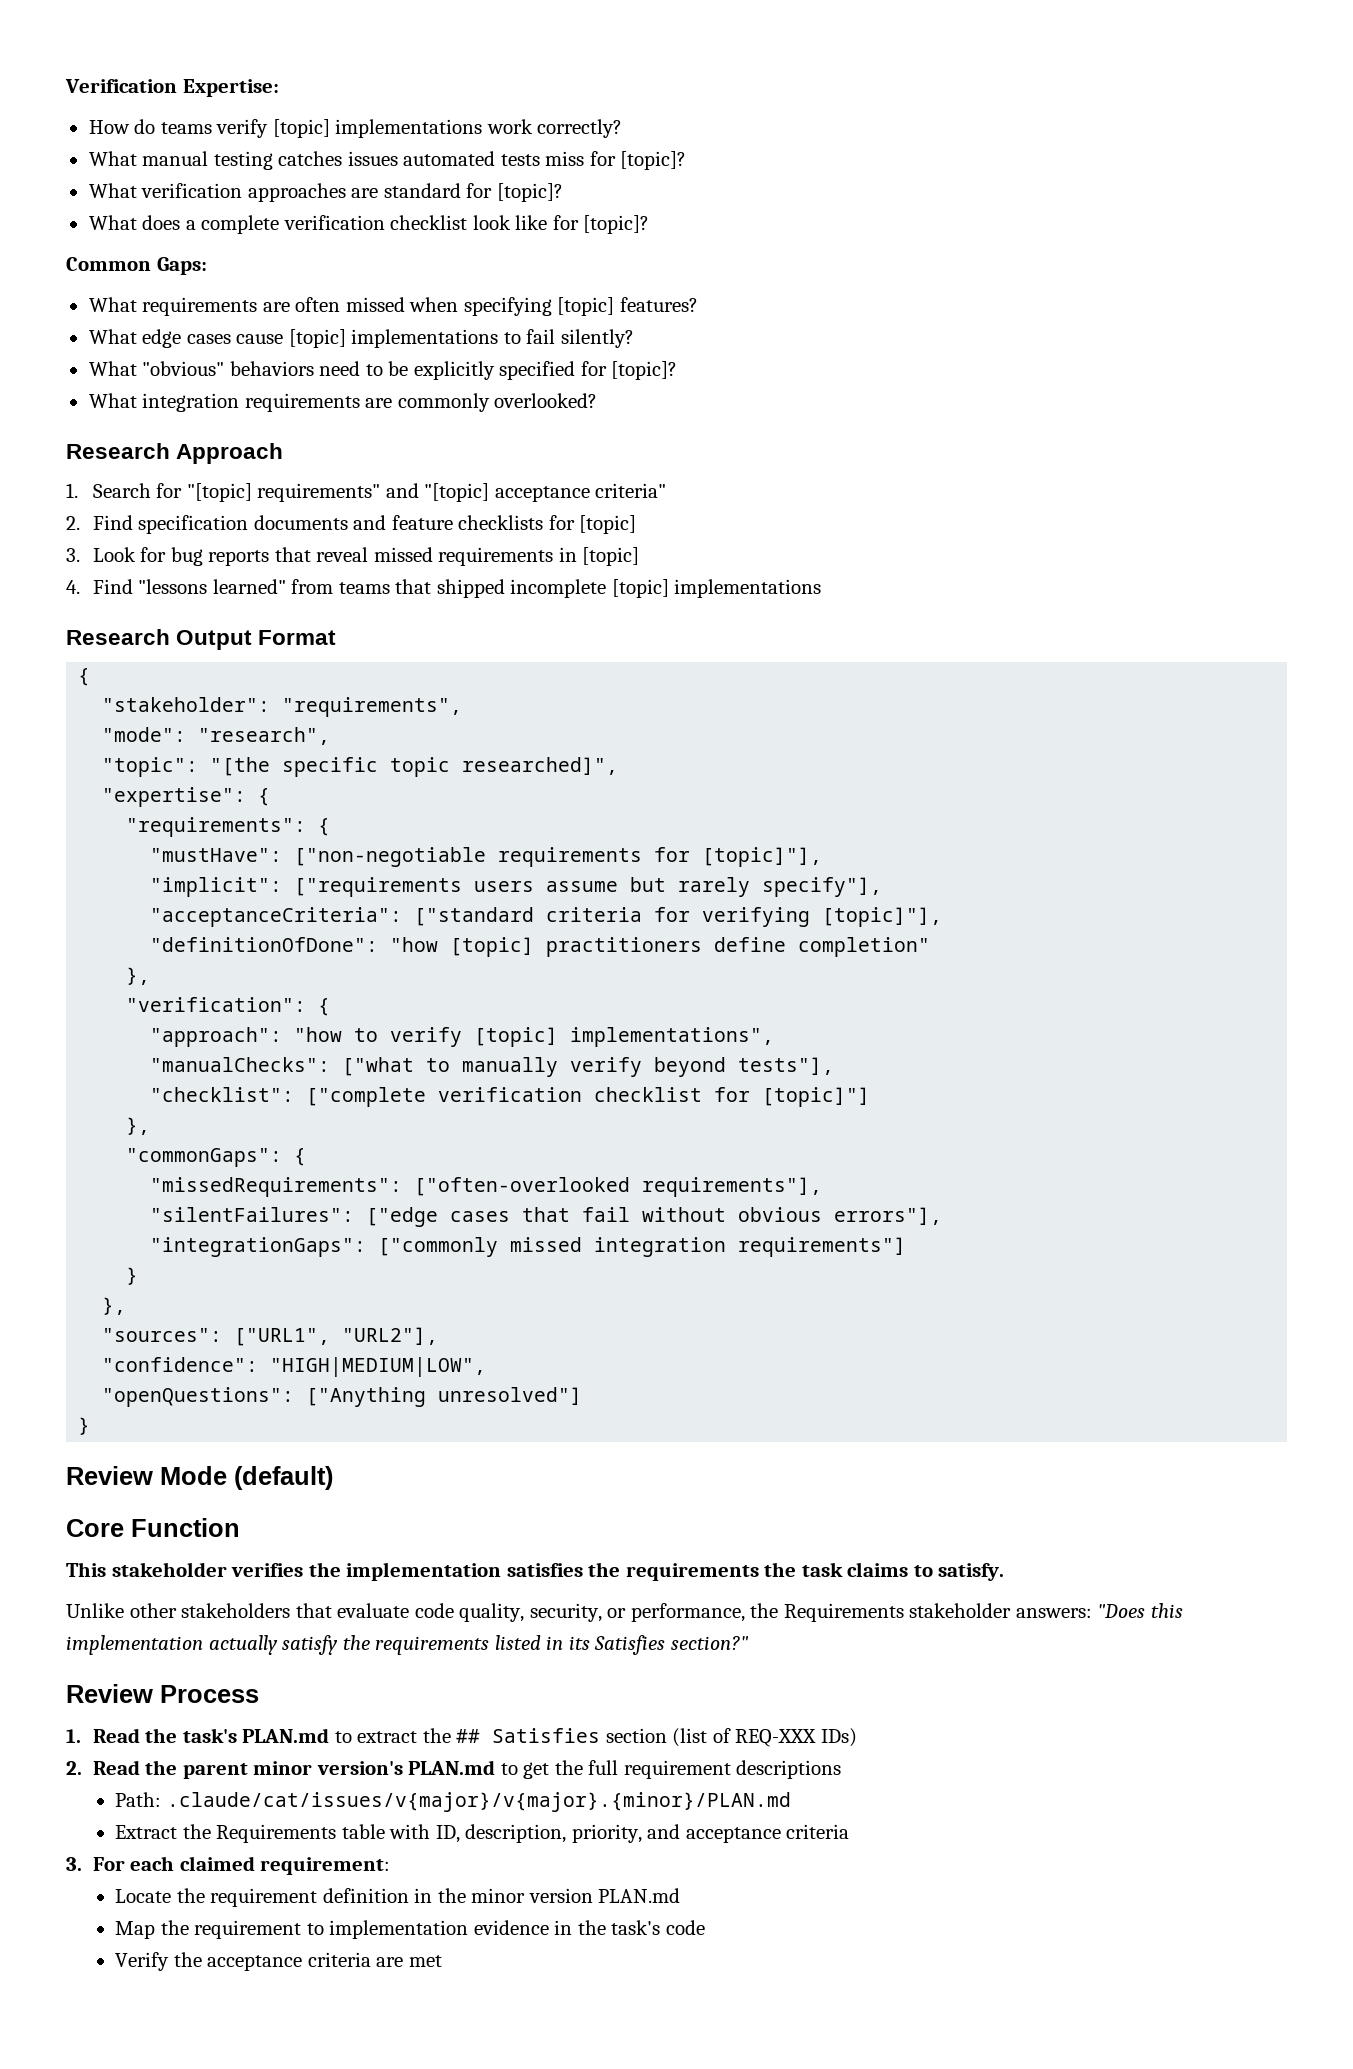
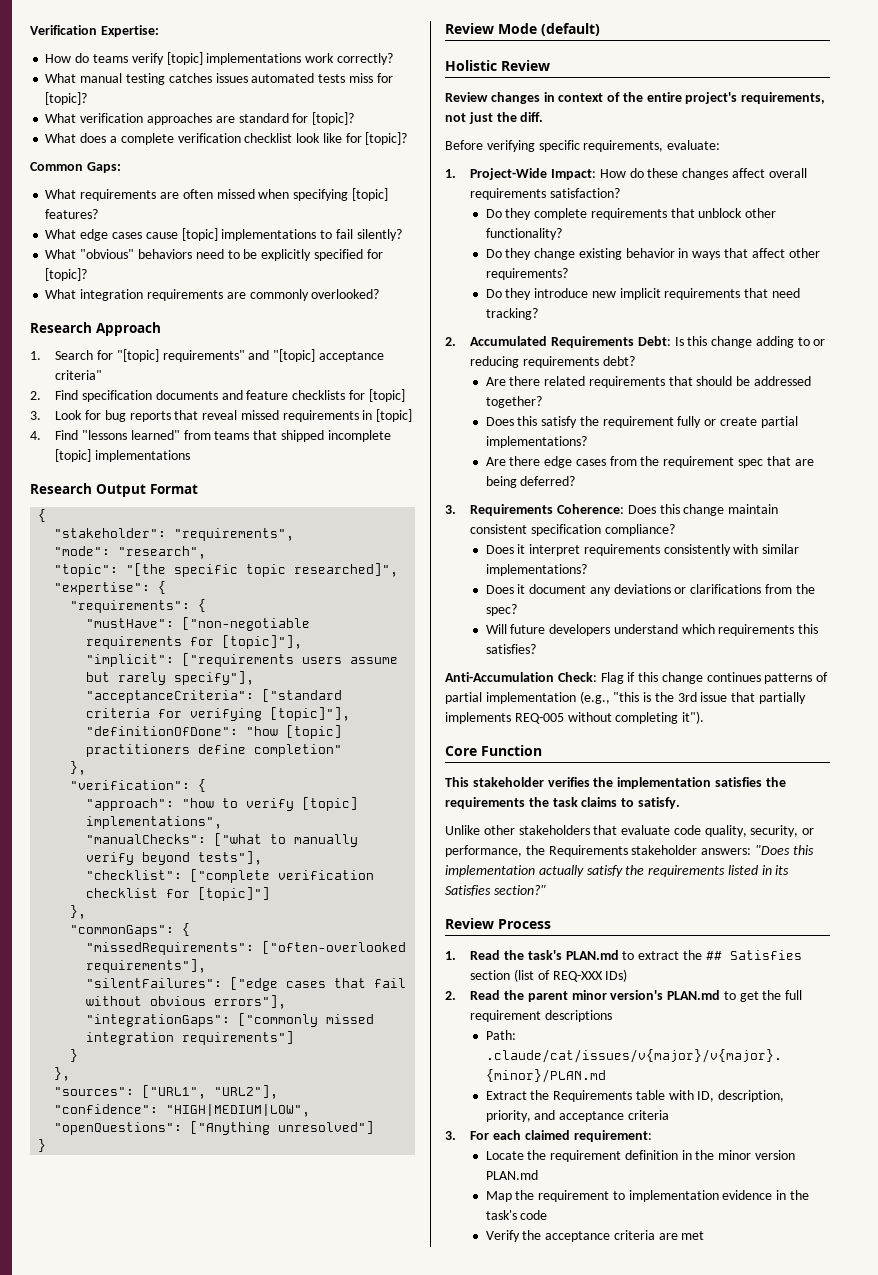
+ Holistic Review
+ Review changes in context of the entire project's requirements, not just the diff.
+ Before verifying specific requirements, evaluate:
+ 1. Project-Wide Impact: How do these changes affect overall requirements satisfaction?
+ Do they complete requirements that unblock other functionality?
+ Do they change existing behavior in ways that affect other requirements?
+ Do they introduce new implicit requirements that need tracking?
+ 2. Accumulated Requirements Debt: Is this change adding to or reducing requirements debt?
+ Are there related requirements that should be addressed together?
+ Does this satisfy the requirement fully or create partial implementations?
+ Are there edge cases from the requirement spec that are being deferred?
+ 3. Requirements Coherence: Does this change maintain consistent specification compliance?
+ Does it interpret requirements consistently with similar implementations?
+ Does it document any deviations or clarifications from the spec?
+ Will future developers understand which requirements this satisfies?
+ Anti-Accumulation Check: Flag if this change continues patterns of partial implementation (e.g., "this is the 3rd issue that partially implements REQ-005 without completing it").

